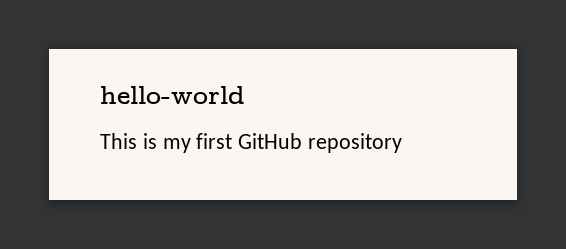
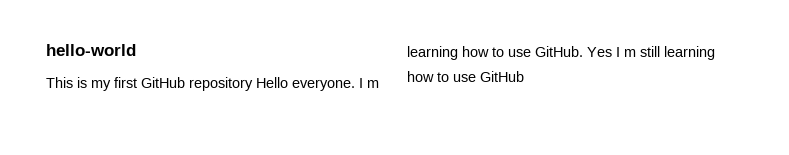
- This is my first GitHub repository
+ This is my first GitHub repository Hello everyone. I m learning how to use GitHub. Yes I m still learning how to use GitHub

